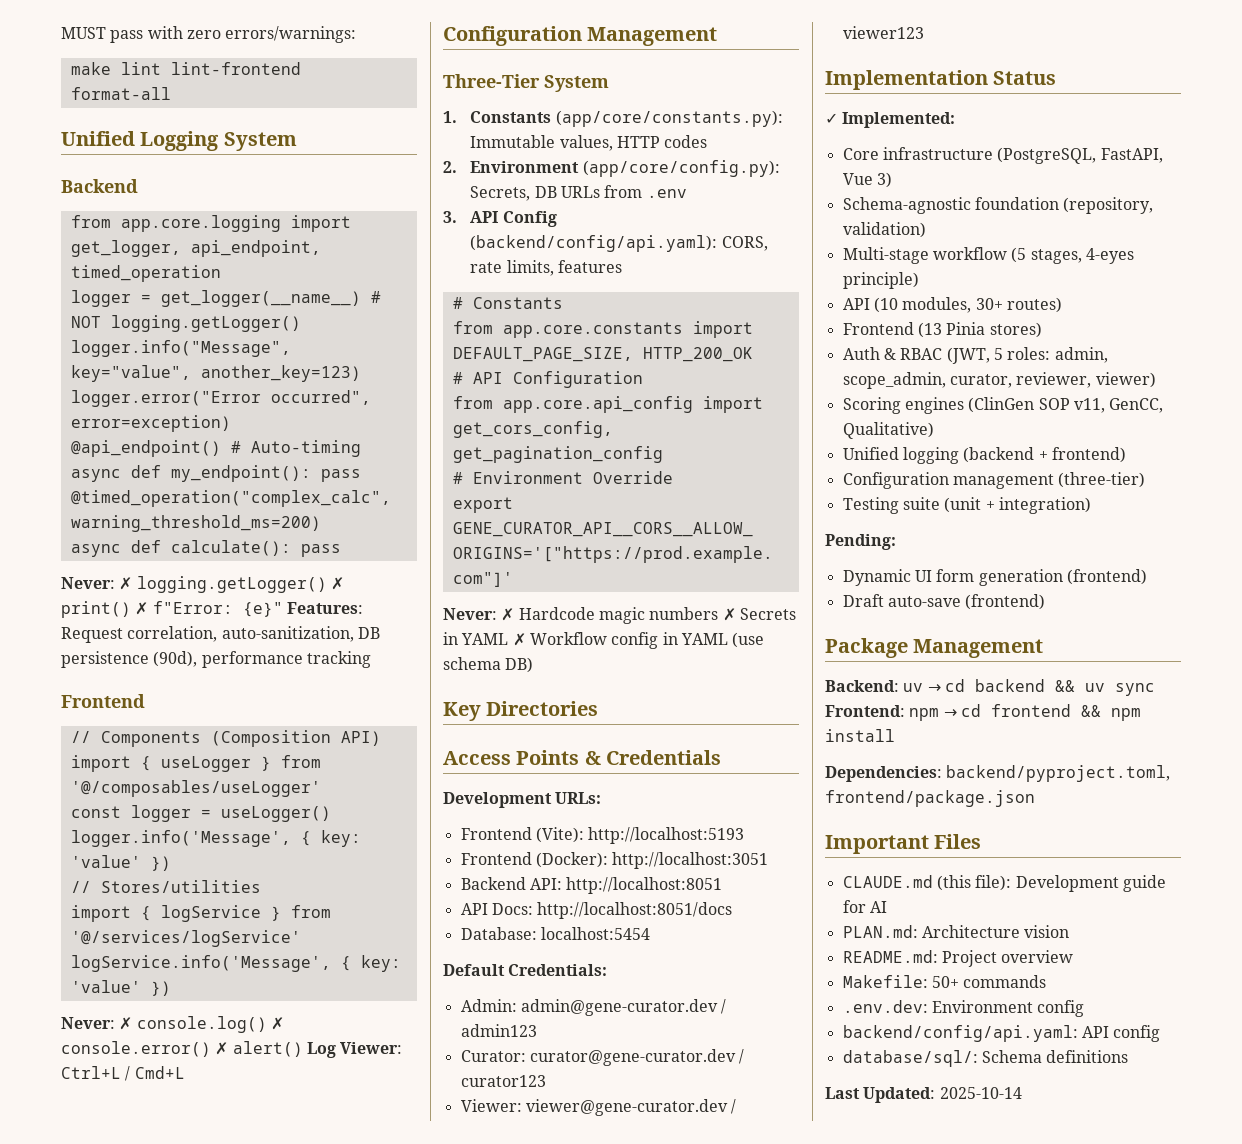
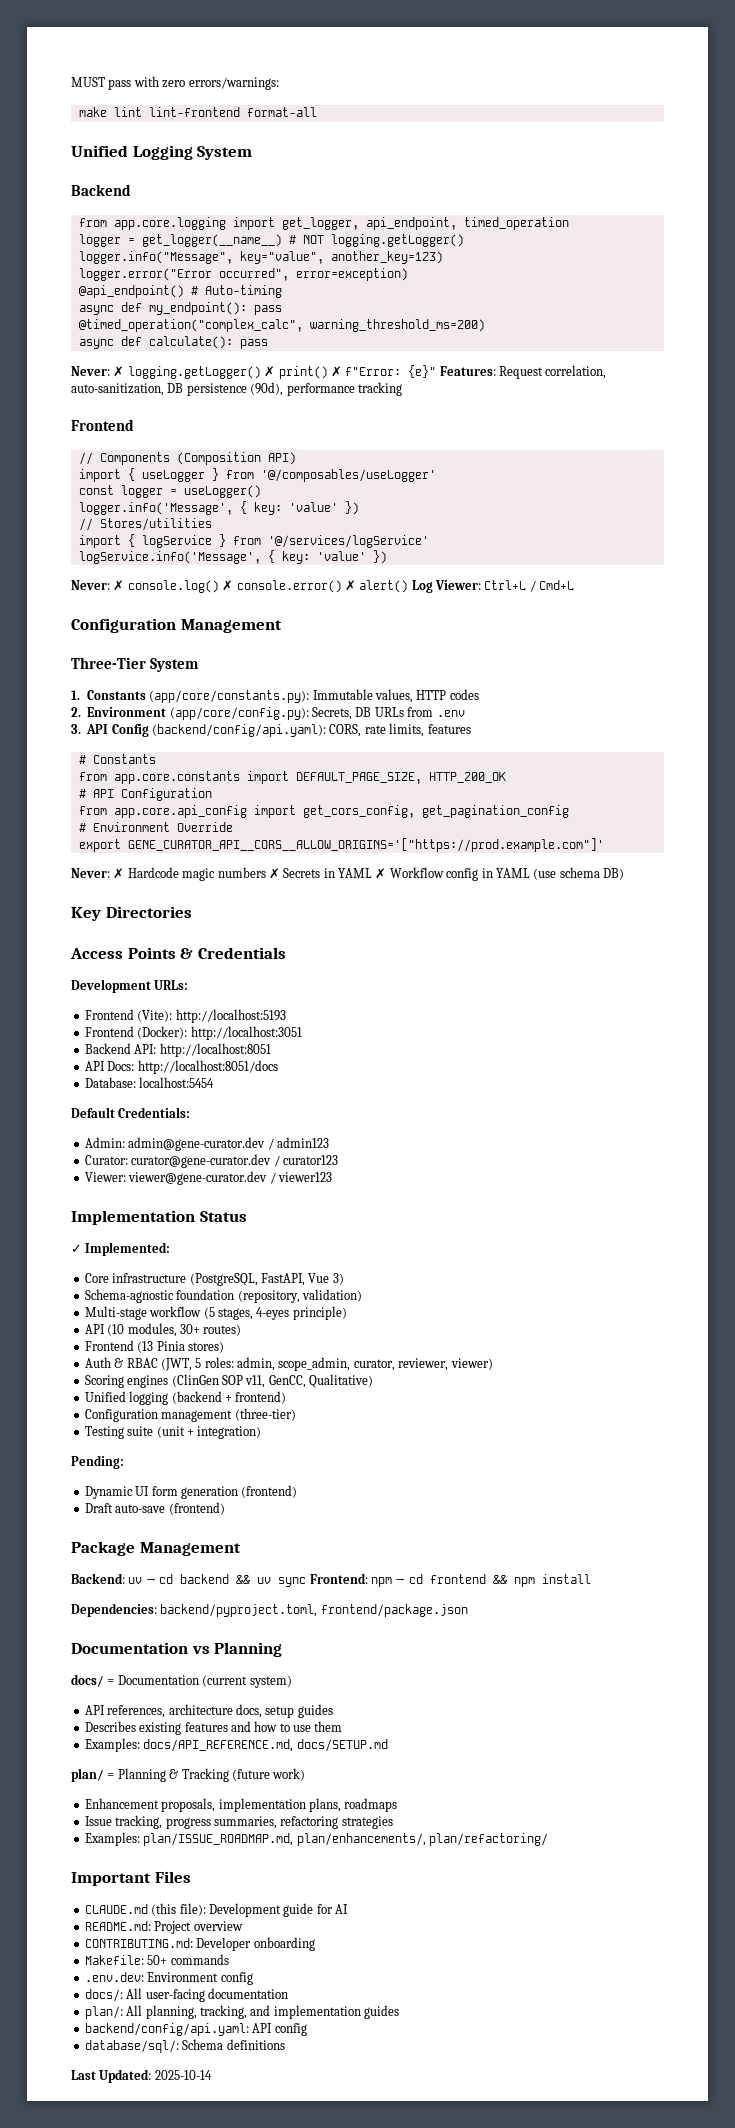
+ Documentation vs Planning
+ docs/ = Documentation (current system)
+ API references, architecture docs, setup guides
+ Describes existing features and how to use them
+ Examples: docs/API_REFERENCE.md, docs/SETUP.md
+ plan/ = Planning & Tracking (future work)
+ Enhancement proposals, implementation plans, roadmaps
+ Issue tracking, progress summaries, refactoring strategies
+ Examples: plan/ISSUE_ROADMAP.md, plan/enhancements/, plan/refactoring/
- PLAN.md: Architecture vision
+ CONTRIBUTING.md: Developer onboarding
+ docs/: All user-facing documentation
+ plan/: All planning, tracking, and implementation guides

